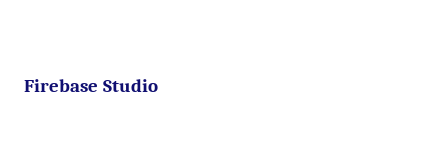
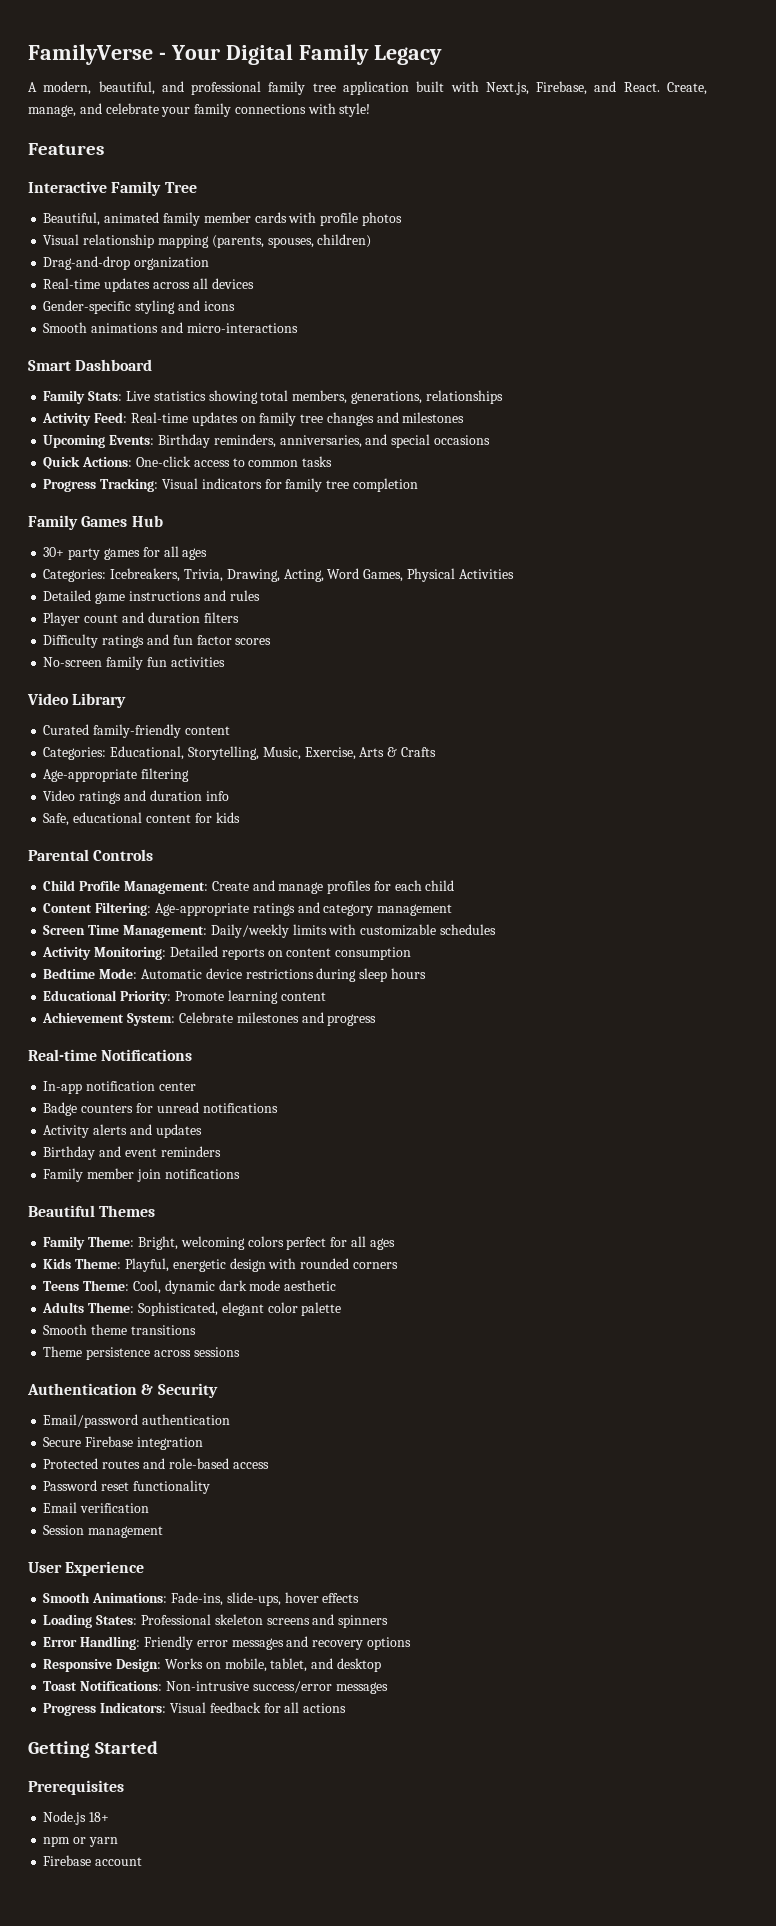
- Firebase Studio
+ FamilyVerse - Your Digital Family Legacy
+ A modern, beautiful, and professional family tree application built with Next.js, Firebase, and React. Create, manage, and celebrate your family connections with style!
+ Features
+ Interactive Family Tree
+ Beautiful, animated family member cards with profile photos
+ Visual relationship mapping (parents, spouses, children)
+ Drag-and-drop organization
+ Real-time updates across all devices
+ Gender-specific styling and icons
+ Smooth animations and micro-interactions
+ Smart Dashboard
+ Family Stats: Live statistics showing total members, generations, relationships
+ Activity Feed: Real-time updates on family tree changes and milestones
+ Upcoming Events: Birthday reminders, anniversaries, and special occasions
+ Quick Actions: One-click access to common tasks
+ Progress Tracking: Visual indicators for family tree completion
+ Family Games Hub
+ 30+ party games for all ages
+ Categories: Icebreakers, Trivia, Drawing, Acting, Word Games, Physical Activities
+ Detailed game instructions and rules
+ Player count and duration filters
+ Difficulty ratings and fun factor scores
+ No-screen family fun activities
+ Video Library
+ Curated family-friendly content
+ Categories: Educational, Storytelling, Music, Exercise, Arts & Crafts
+ Age-appropriate filtering
+ Video ratings and duration info
+ Safe, educational content for kids
+ Parental Controls
+ Child Profile Management: Create and manage profiles for each child
+ Content Filtering: Age-appropriate ratings and category management
+ Screen Time Management: Daily/weekly limits with customizable schedules
+ Activity Monitoring: Detailed reports on content consumption
+ Bedtime Mode: Automatic device restrictions during sleep hours
+ Educational Priority: Promote learning content
+ Achievement System: Celebrate milestones and progress
+ Real-time Notifications
+ In-app notification center
+ Badge counters for unread notifications
+ Activity alerts and updates
+ Birthday and event reminders
+ Family member join notifications
+ Beautiful Themes
+ Family Theme: Bright, welcoming colors perfect for all ages
+ Kids Theme: Playful, energetic design with rounded corners
+ Teens Theme: Cool, dynamic dark mode aesthetic
+ Adults Theme: Sophisticated, elegant color palette
+ Smooth theme transitions
+ Theme persistence across sessions
+ Authentication & Security
+ Email/password authentication
+ Secure Firebase integration
+ Protected routes and role-based access
+ Password reset functionality
+ Email verification
+ Session management
+ User Experience
+ Smooth Animations: Fade-ins, slide-ups, hover effects
+ Loading States: Professional skeleton screens and spinners
+ Error Handling: Friendly error messages and recovery options
+ Responsive Design: Works on mobile, tablet, and desktop
+ Toast Notifications: Non-intrusive success/error messages
+ Progress Indicators: Visual feedback for all actions
+ Getting Started
+ Prerequisites
+ Node.js 18+
+ npm or yarn
+ Firebase account

